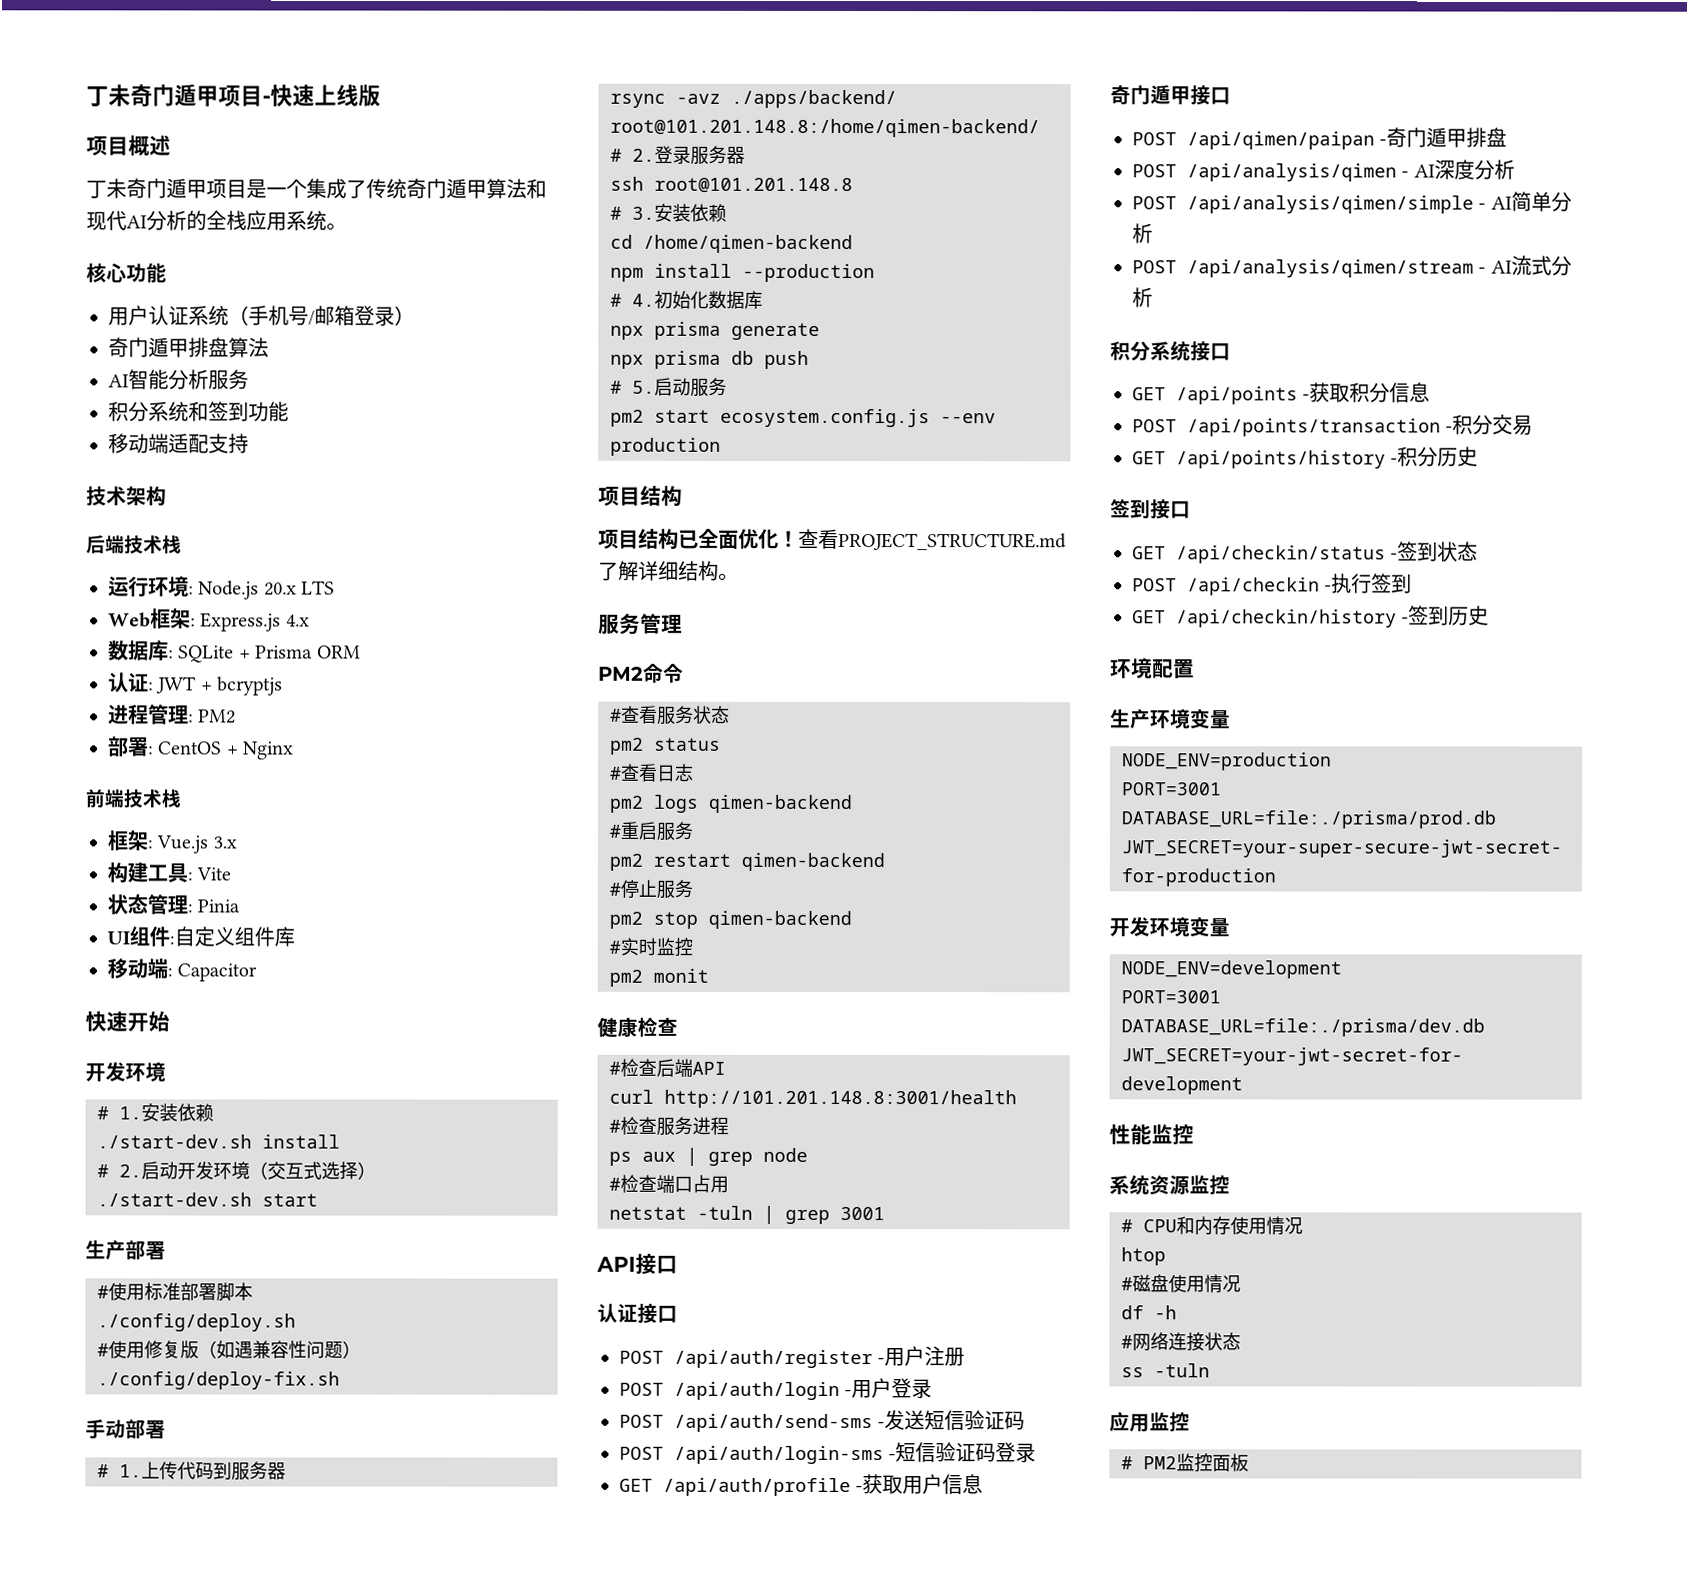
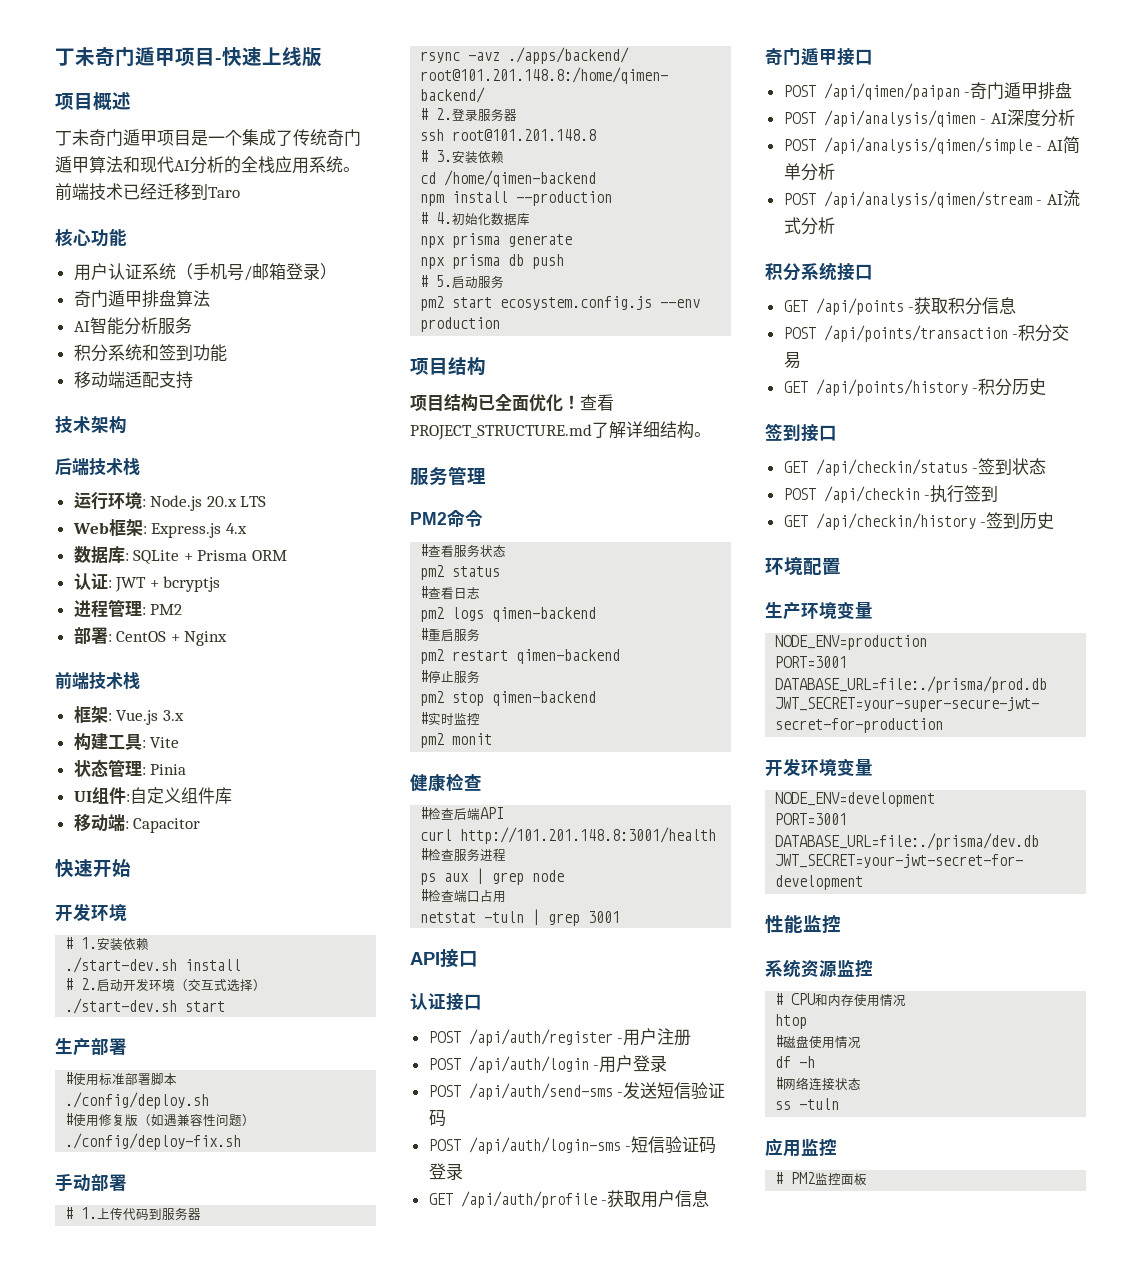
+ 前端技术已经迁移到Taro

